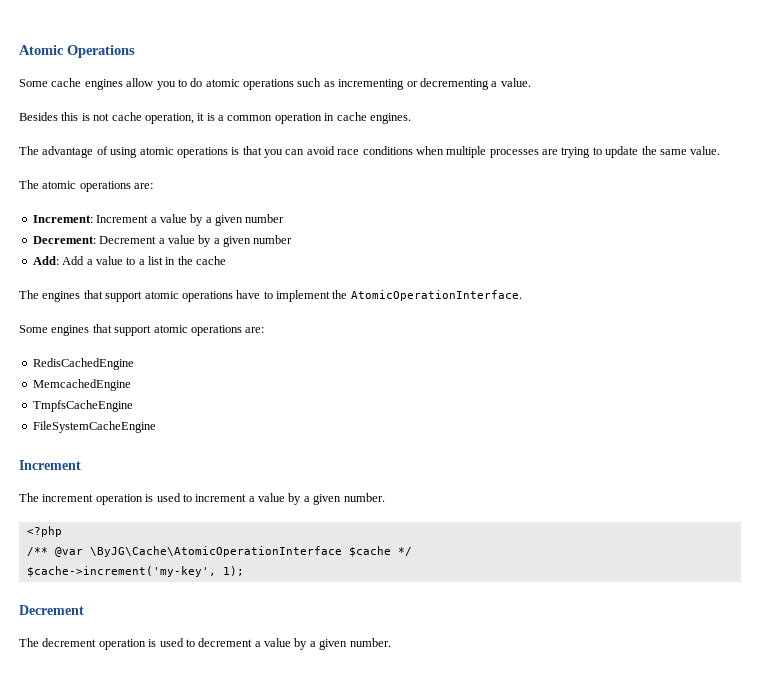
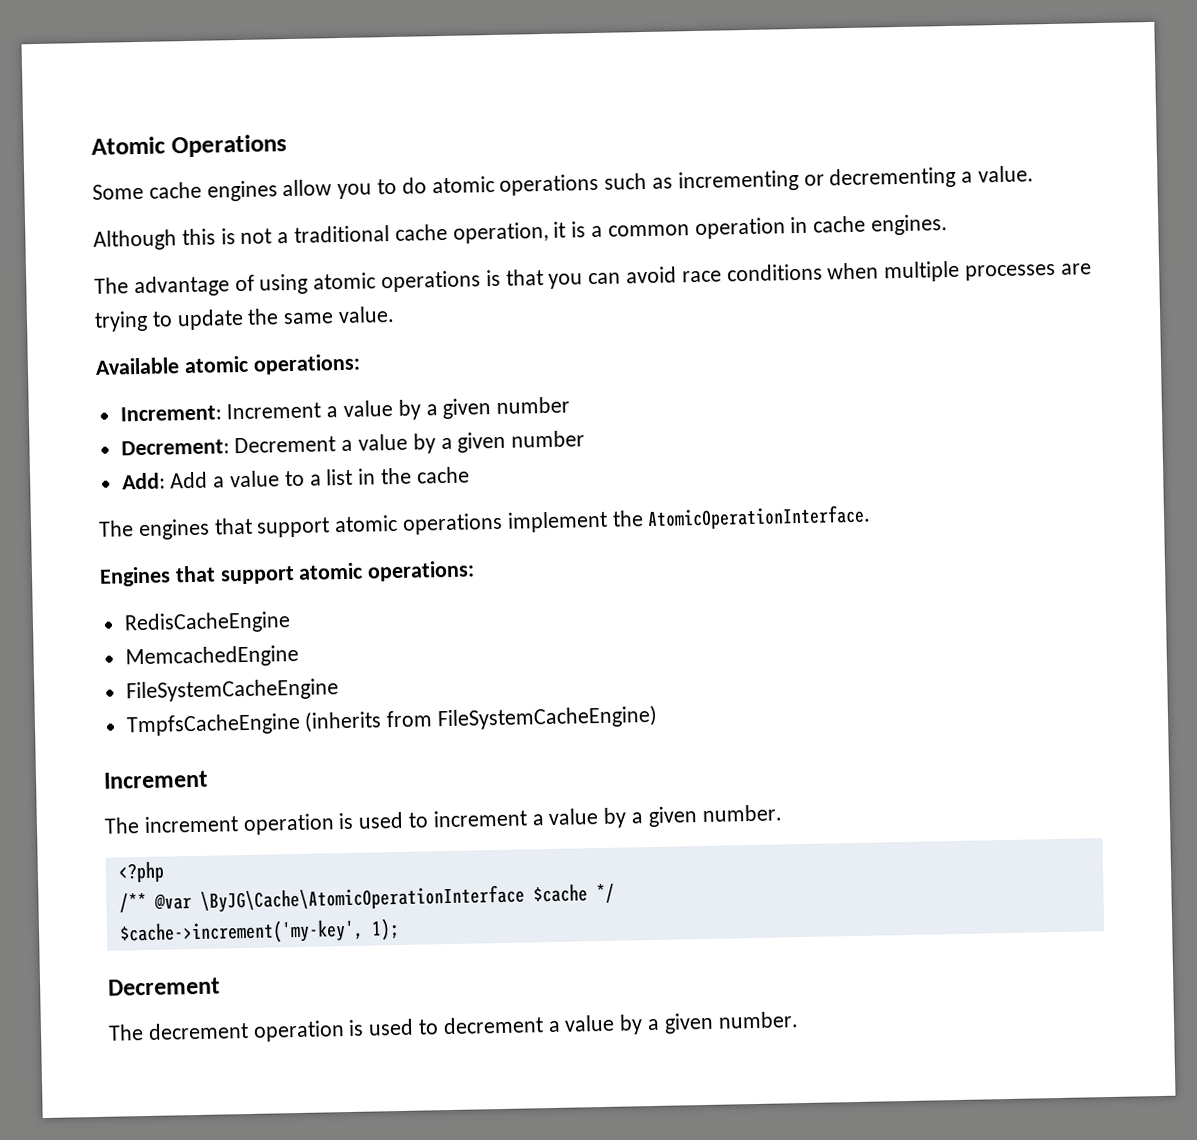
- Besides this is not cache operation, it is a common operation in cache engines.
+ Although this is not a traditional cache operation, it is a common operation in cache engines.
- The atomic operations are:
+ Available atomic operations:
- The engines that support atomic operations have to implement the AtomicOperationInterface.
+ The engines that support atomic operations implement the AtomicOperationInterface.
- Some engines that support atomic operations are:
- RedisCachedEngine
+ Engines that support atomic operations:
+ RedisCacheEngine
+ FileSystemCacheEngine
- TmpfsCacheEngine
- FileSystemCacheEngine
+ TmpfsCacheEngine (inherits from FileSystemCacheEngine)

